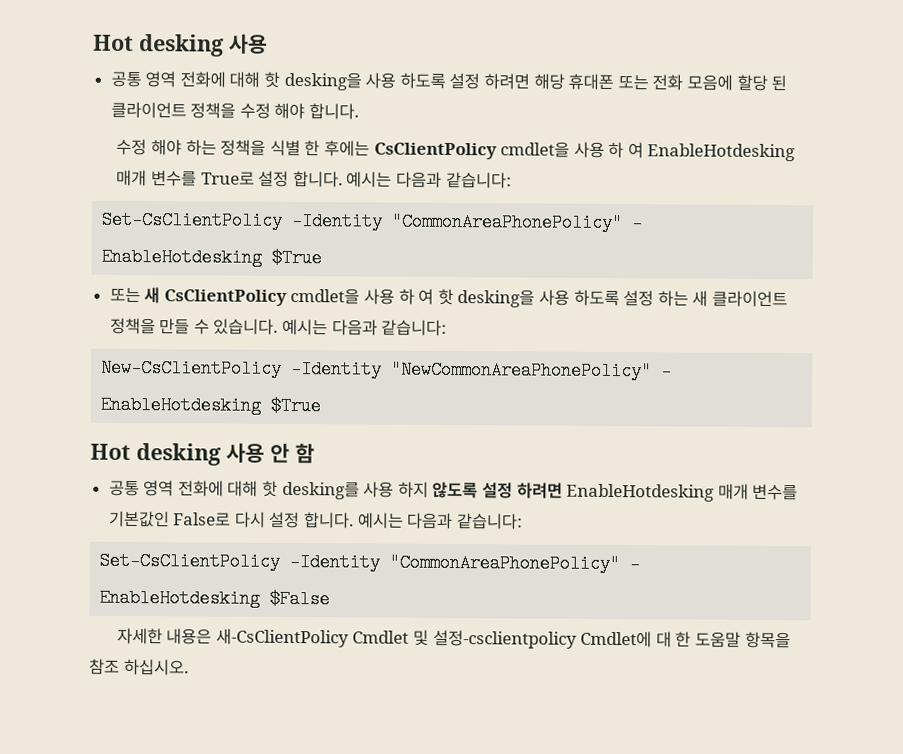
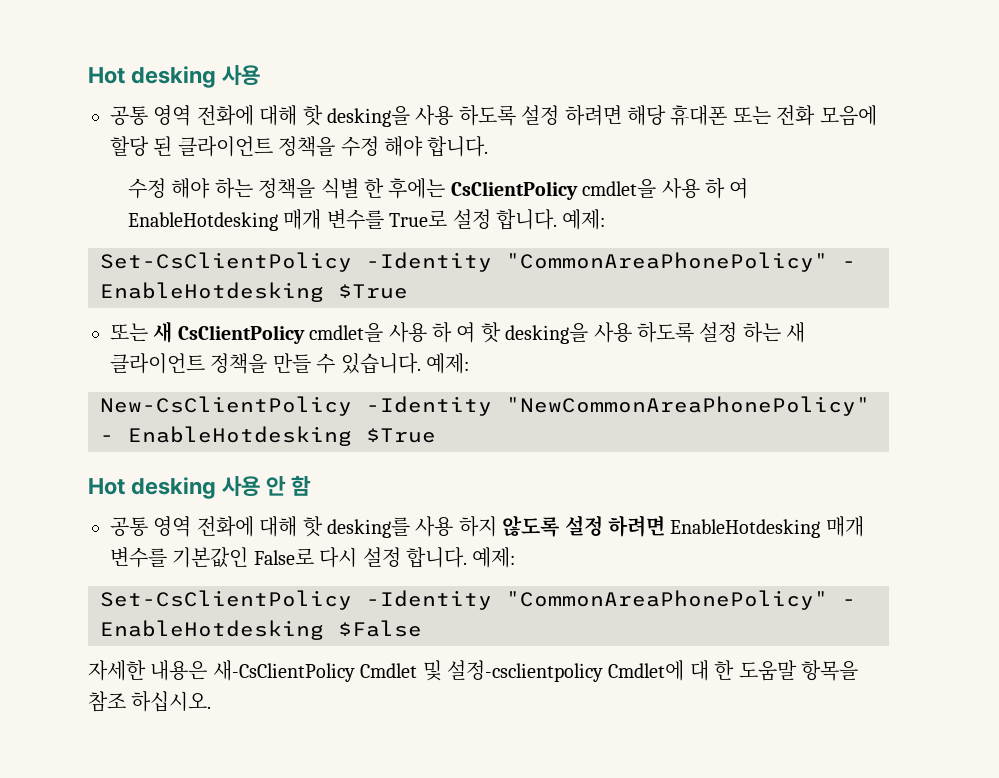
- 수정 해야 하는 정책을 식별 한 후에는 CsClientPolicy cmdlet을 사용 하 여 EnableHotdesking 매개 변수를 True로 설정 합니다. 예시는 다음과 같습니다:
+ 수정 해야 하는 정책을 식별 한 후에는 CsClientPolicy cmdlet을 사용 하 여 EnableHotdesking 매개 변수를 True로 설정 합니다. 예제:
- 또는 새 CsClientPolicy cmdlet을 사용 하 여 핫 desking을 사용 하도록 설정 하는 새 클라이언트 정책을 만들 수 있습니다. 예시는 다음과 같습니다:
+ 또는 새 CsClientPolicy cmdlet을 사용 하 여 핫 desking을 사용 하도록 설정 하는 새 클라이언트 정책을 만들 수 있습니다. 예제:
- 공통 영역 전화에 대해 핫 desking를 사용 하지 않도록 설정 하려면 EnableHotdesking 매개 변수를 기본값인 False로 다시 설정 합니다. 예시는 다음과 같습니다:
+ 공통 영역 전화에 대해 핫 desking를 사용 하지 않도록 설정 하려면 EnableHotdesking 매개 변수를 기본값인 False로 다시 설정 합니다. 예제:

